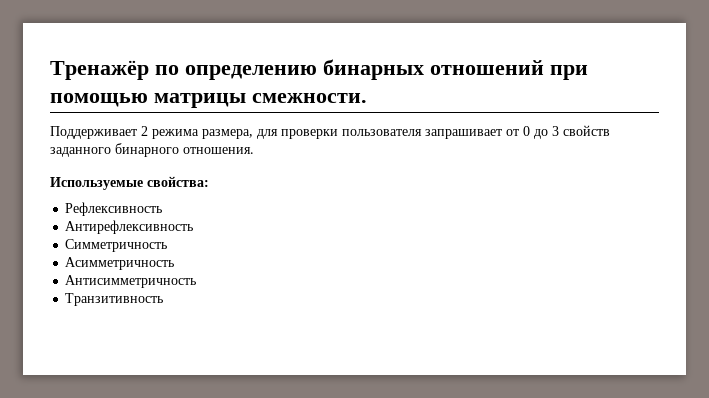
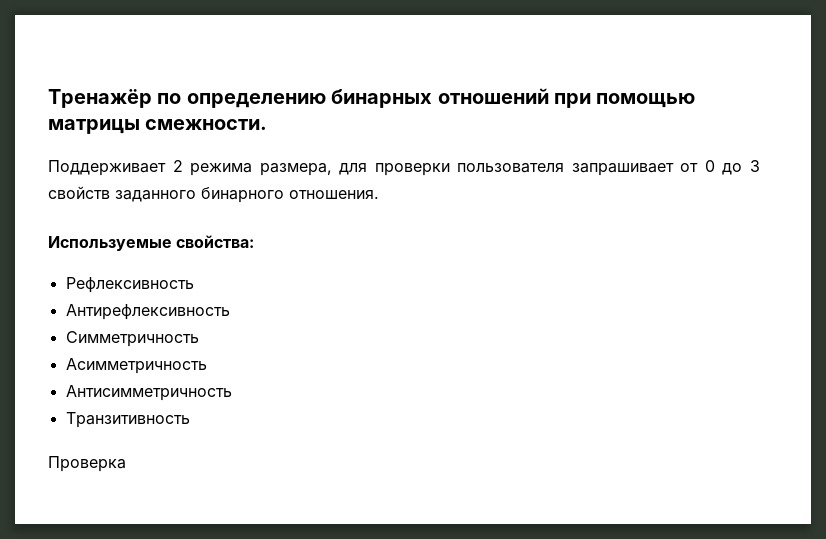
+ Проверка

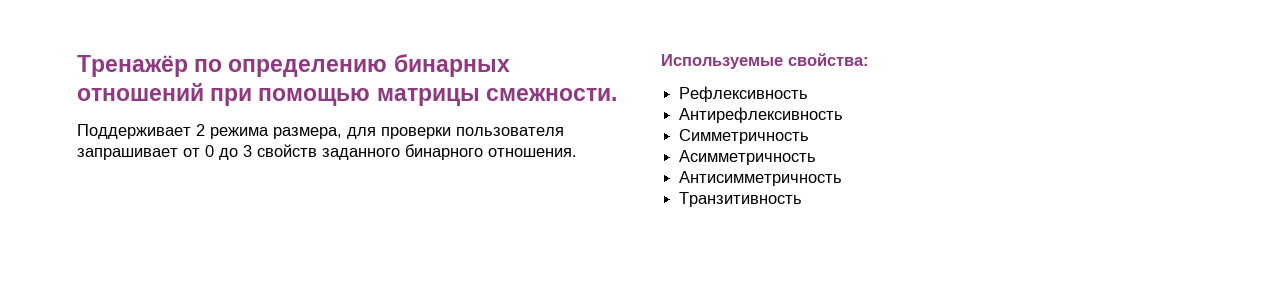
- Проверка

